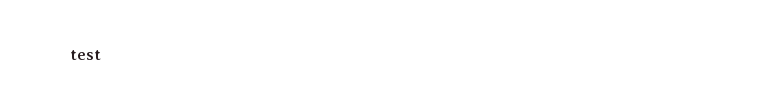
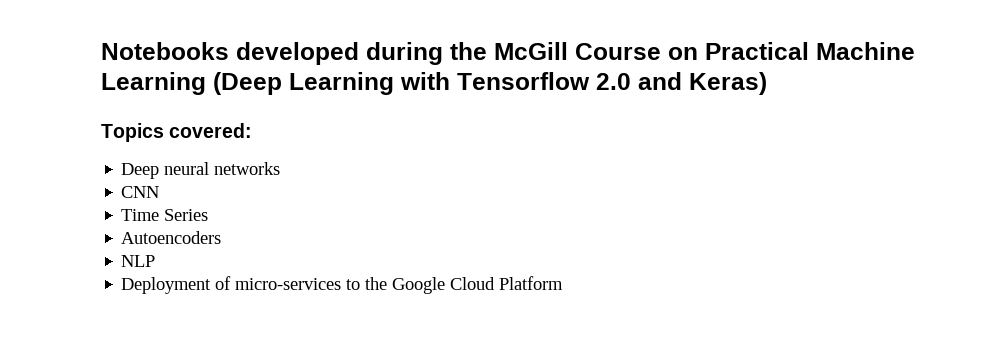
- test
+ Notebooks developed during the McGill Course on Practical Machine Learning (Deep Learning with Tensorflow 2.0 and Keras)
+ Topics covered:
+ Deep neural networks
+ CNN
+ Time Series
+ Autoencoders
+ NLP
+ Deployment of micro-services to the Google Cloud Platform

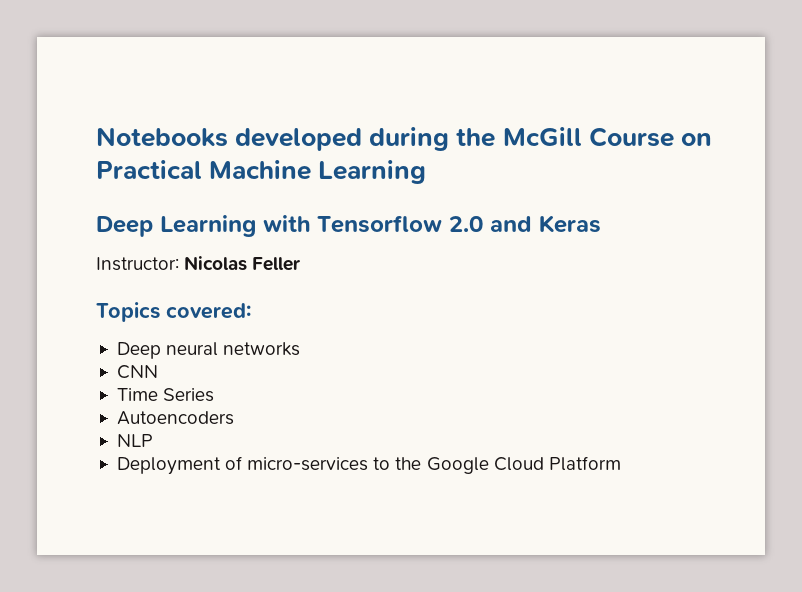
- Notebooks developed during the McGill Course on Practical Machine Learning (Deep Learning with Tensorflow 2.0 and Keras)
+ Notebooks developed during the McGill Course on Practical Machine Learning
+ Deep Learning with Tensorflow 2.0 and Keras
+ Instructor: Nicolas Feller

